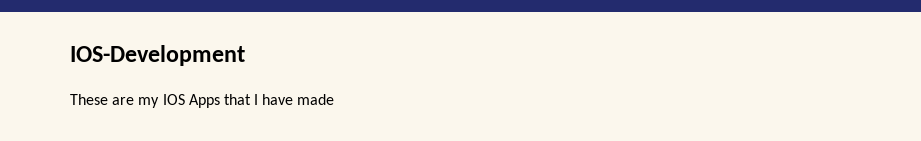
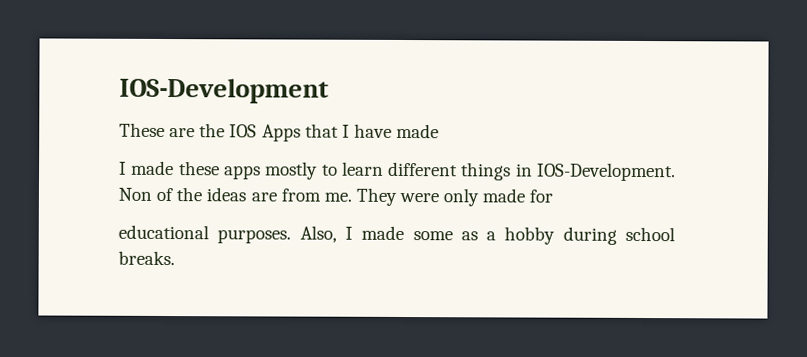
- These are my IOS Apps that I have made
+ These are the IOS Apps that I have made
+ I made these apps mostly to learn different things in IOS-Development. Non of the ideas are from me. They were only made for
+ educational purposes. Also, I made some as a hobby during school breaks.

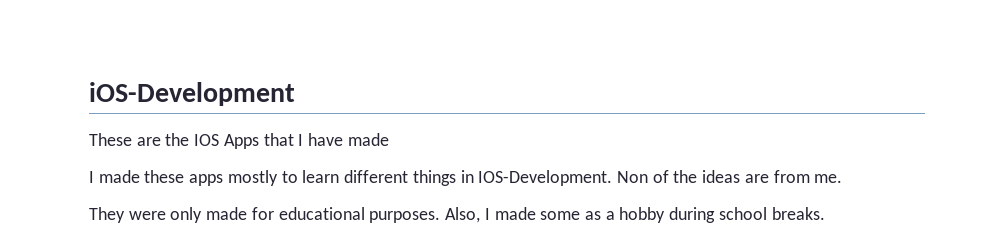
- IOS-Development
+ iOS-Development
- Non of the ideas are from me. They were only made for
- educational purposes.
+ Non of the ideas are from me.
+ They were only made for educational purposes.

